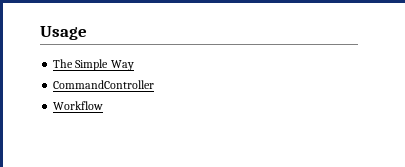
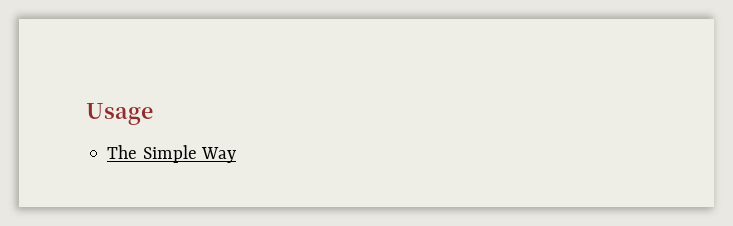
- CommandController
- Workflow

